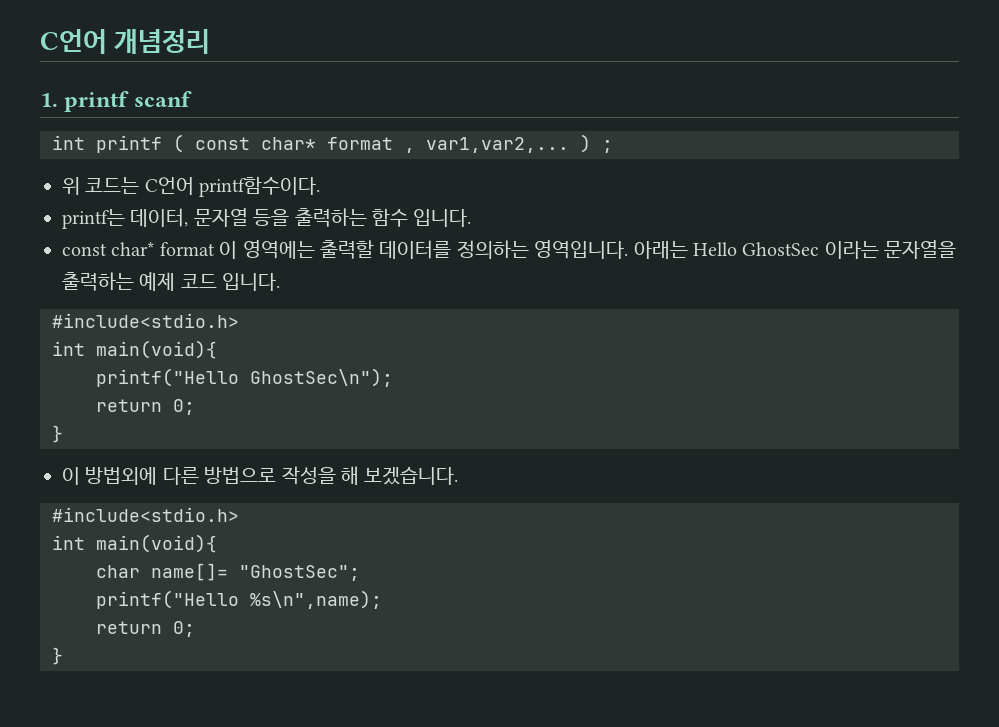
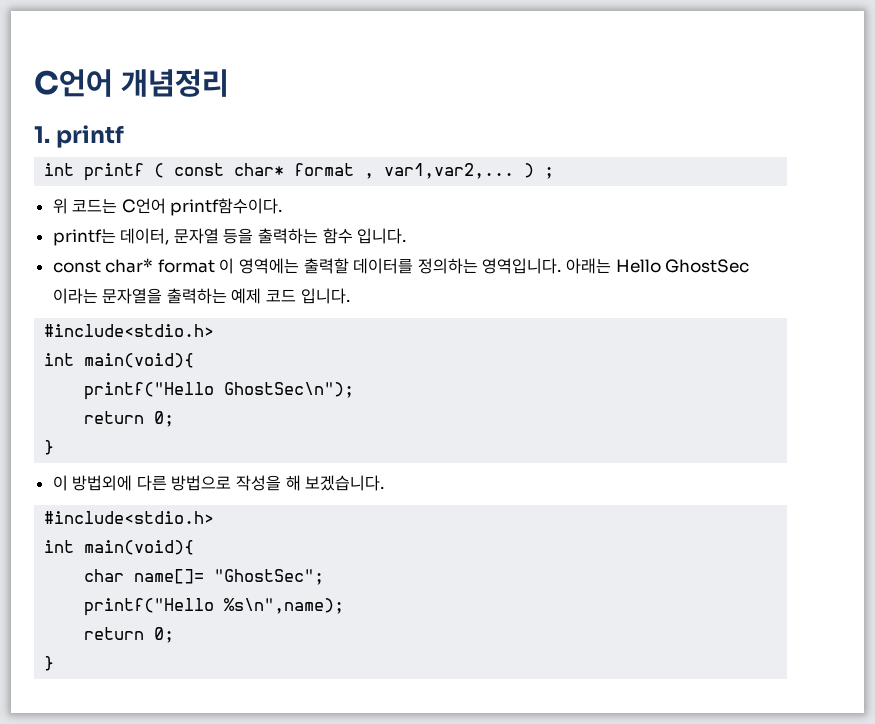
- 1. printf scanf
+ 1. printf

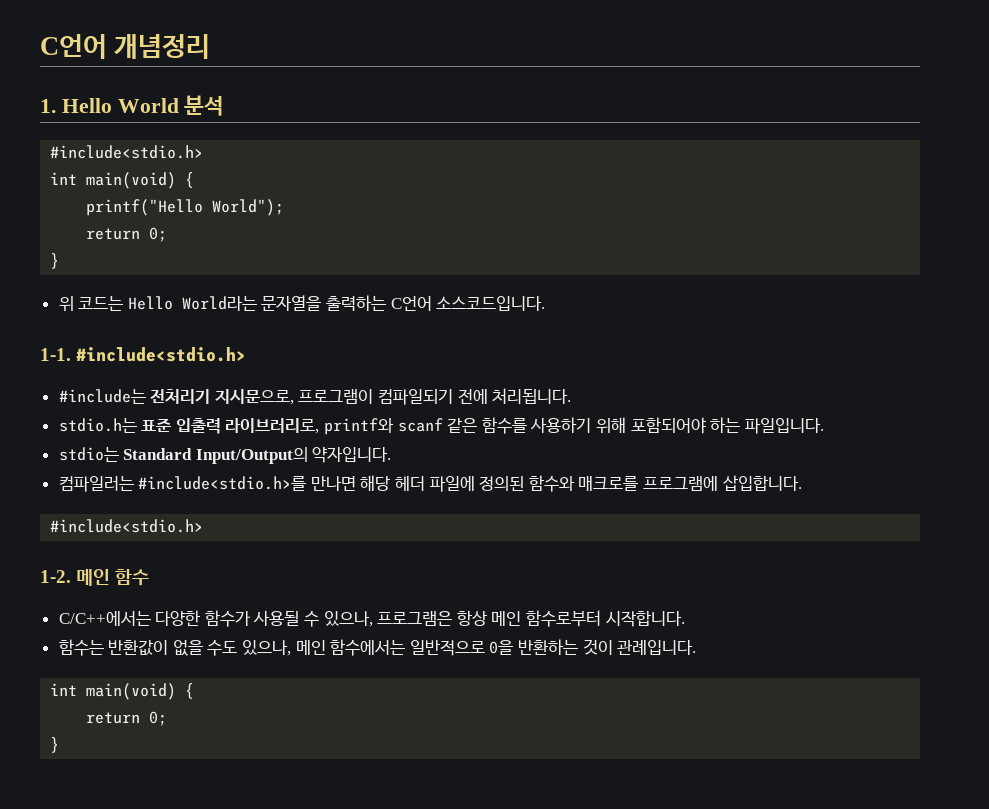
- 1. printf
- int printf ( const char* format , var1,var2,... ) ;
- 위 코드는 C언어 printf함수이다.
- printf는 데이터, 문자열 등을 출력하는 함수 입니다.
- const char* format 이 영역에는 출력할 데이터를 정의하는 영역입니다. 아래는 Hello GhostSec 이라는 문자열을 출력하는 예제 코드 입니다.
+ 1. Hello World 분석
  #include<stdio.h>
- int main(void){
- printf("Hello GhostSec\n");
+ int main(void) {
+ printf("Hello World");
- 이 방법외에 다른 방법으로 작성을 해 보겠습니다.
+ 위 코드는 Hello World라는 문자열을 출력하는 C언어 소스코드입니다.
+ 1-1. #include<stdio.h>
+ #include는 전처리기 지시문으로, 프로그램이 컴파일되기 전에 처리됩니다.
+ stdio.h는 표준 입출력 라이브러리로, printf와 scanf 같은 함수를 사용하기 위해 포함되어야 하는 파일입니다.
+ stdio는 Standard Input/Output의 약자입니다.
+ 컴파일러는 #include<stdio.h>를 만나면 해당 헤더 파일에 정의된 함수와 매크로를 프로그램에 삽입합니다.
  #include<stdio.h>
- int main(void){
- char name[]= "GhostSec";
- printf("Hello %s\n",name);
+ 1-2. 메인 함수
+ C/C++에서는 다양한 함수가 사용될 수 있으나, 프로그램은 항상 메인 함수로부터 시작합니다.
+ 함수는 반환값이 없을 수도 있으나, 메인 함수에서는 일반적으로 0을 반환하는 것이 관례입니다.
+ int main(void) {

